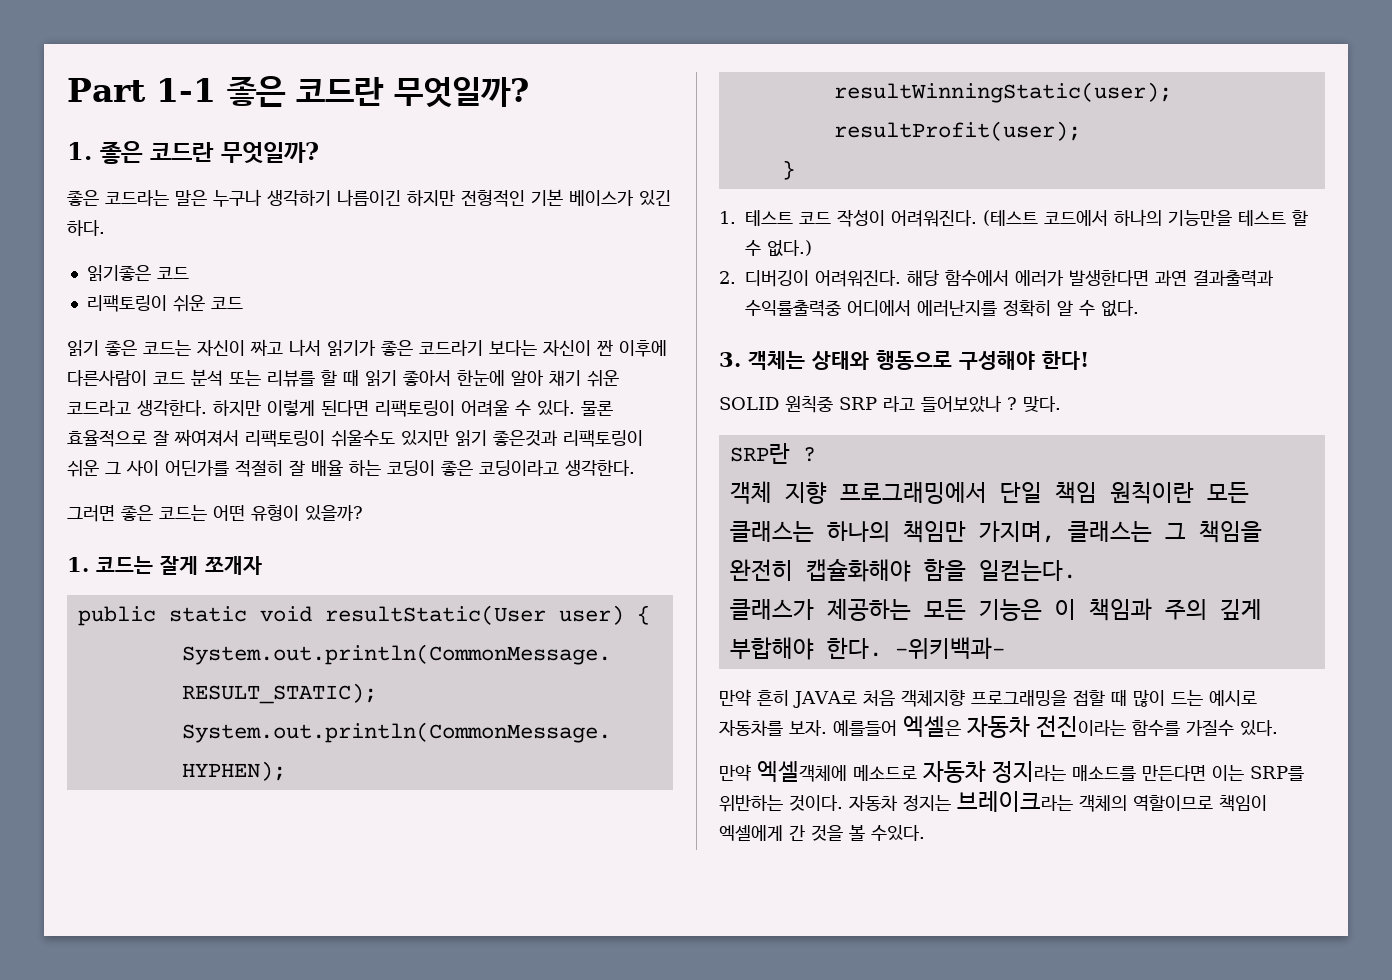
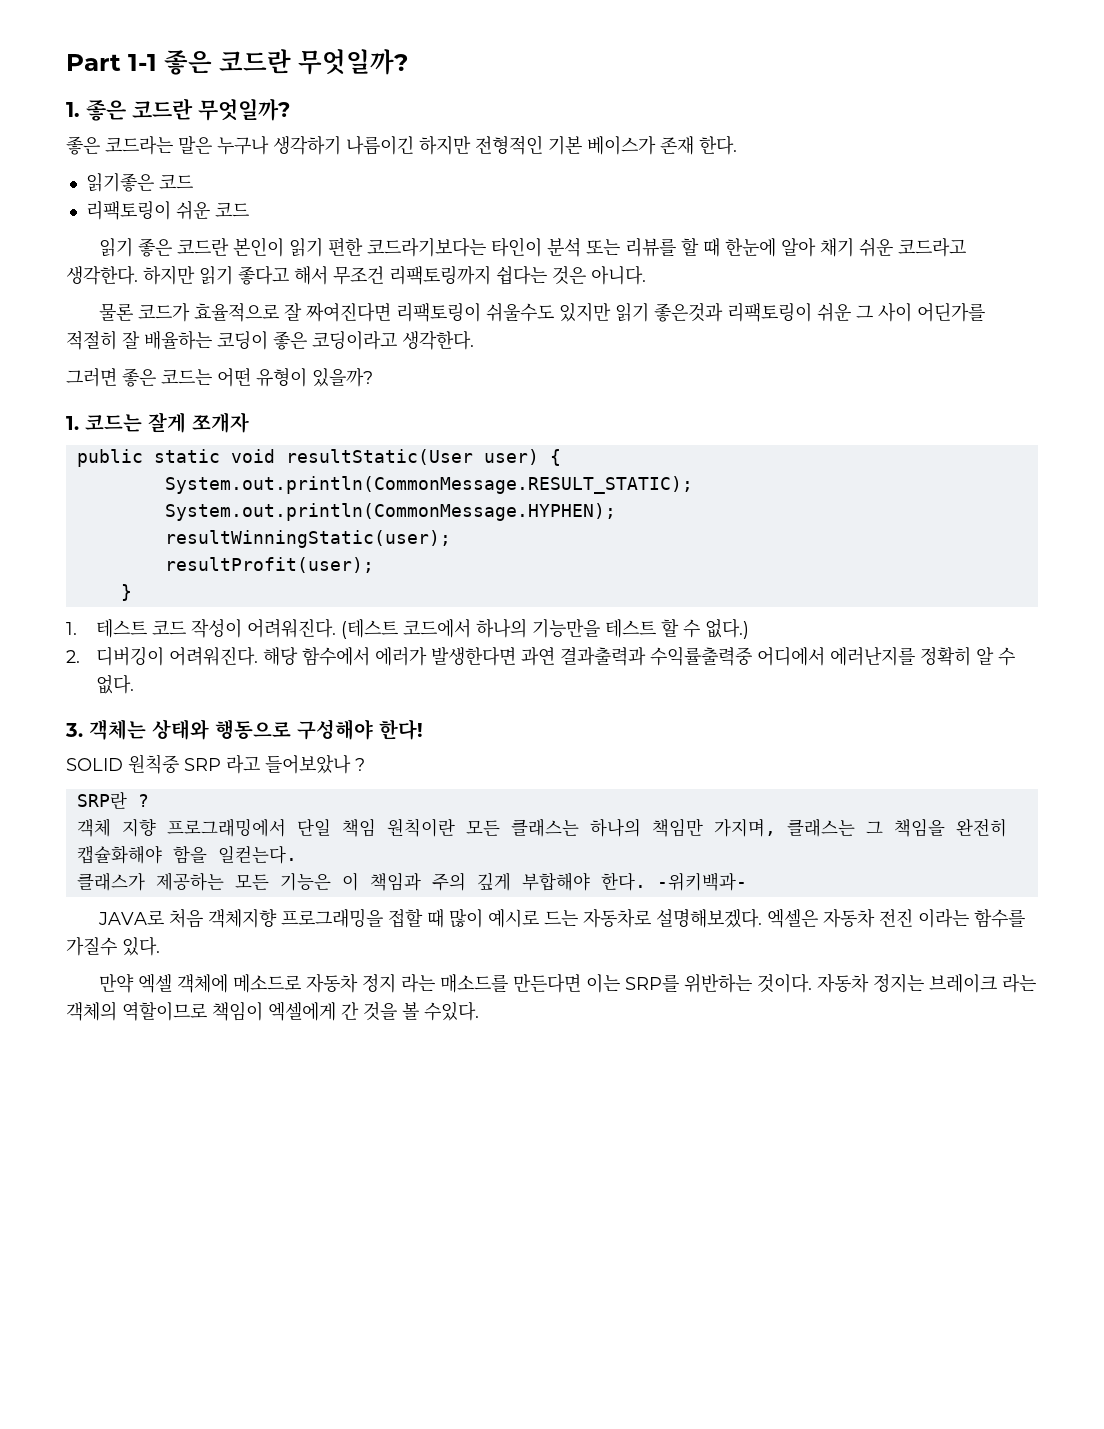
- 좋은 코드라는 말은 누구나 생각하기 나름이긴 하지만 전형적인 기본 베이스가 있긴 하다.
+ 좋은 코드라는 말은 누구나 생각하기 나름이긴 하지만 전형적인 기본 베이스가 존재 한다.
- 읽기 좋은 코드는 자신이 짜고 나서 읽기가 좋은 코드라기 보다는 자신이 짠 이후에 다른사람이 코드 분석 또는 리뷰를 할 때 읽기 좋아서 한눈에 알아 채기 쉬운 코드라고 생각한다.
+ 읽기 좋은 코드란 본인이 읽기 편한 코드라기보다는 타인이 분석 또는 리뷰를 할 때 한눈에 알아 채기 쉬운 코드라고 생각한다.
- 하지만 이렇게 된다면 리팩토링이 어려울 수 있다. 물론 효율적으로 잘 짜여져서 리팩토링이 쉬울수도 있지만 읽기 좋은것과 리팩토링이 쉬운 그 사이 어딘가를 적절히 잘 배율 하는 코딩이 좋은 코딩이라고 생각한다.
+ 하지만 읽기 좋다고 해서 무조건 리팩토링까지 쉽다는 것은 아니다.
+ 물론 코드가 효율적으로 잘 짜여진다면 리팩토링이 쉬울수도 있지만 읽기 좋은것과 리팩토링이 쉬운 그 사이 어딘가를 적절히 잘 배율하는 코딩이 좋은 코딩이라고 생각한다.
- 맞다.
- 만약 흔히 JAVA로 처음 객체지향 프로그래밍을 접할 때 많이 드는 예시로 자동차를 보자. 예를들어 엑셀은 자동차 전진이라는 함수를 가질수 있다.
- 만약 엑셀객체에 메소드로 자동차 정지라는 매소드를 만든다면 이는 SRP를 위반하는 것이다.
+ JAVA로 처음 객체지향 프로그래밍을 접할 때 많이 예시로 드는 자동차로 설명해보겠다. 엑셀은 자동차 전진 이라는 함수를 가질수 있다.
+ 만약 엑셀 객체에 메소드로 자동차 정지 라는 매소드를 만든다면 이는 SRP를 위반하는 것이다.
- 자동차 정지는 브레이크라는 객체의 역할이므로 책임이 엑셀에게 간 것을 볼 수있다.
+ 자동차 정지는 브레이크 라는 객체의 역할이므로 책임이 엑셀에게 간 것을 볼 수있다.

